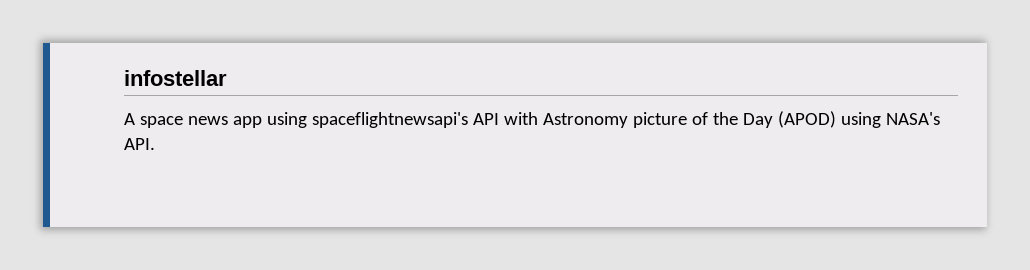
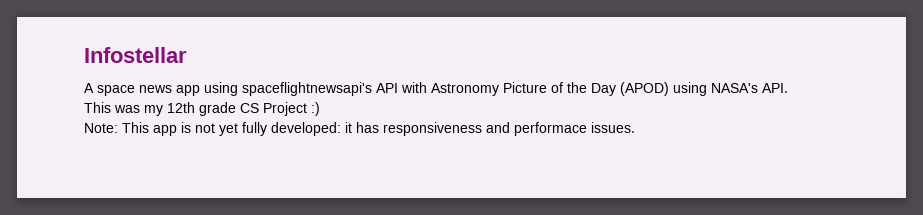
- infostellar
+ Infostellar
- A space news app using spaceflightnewsapi's API with Astronomy picture of the Day (APOD) using NASA's API.
+ A space news app using spaceflightnewsapi's API with Astronomy Picture of the Day (APOD) using NASA's API.
+ This was my 12th grade CS Project :)
+ Note: This app is not yet fully developed: it has responsiveness and performace issues.

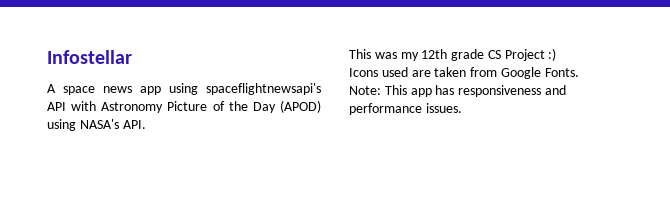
- Note: This app is not yet fully developed: it has responsiveness and performace issues.
+ Icons used are taken from Google Fonts.
+ Note: This app has responsiveness and performance issues.

